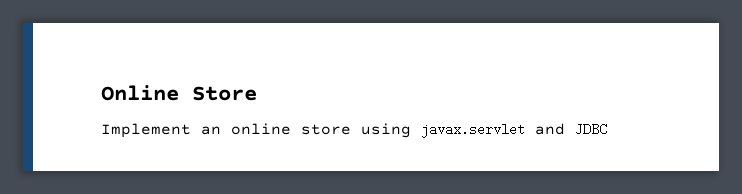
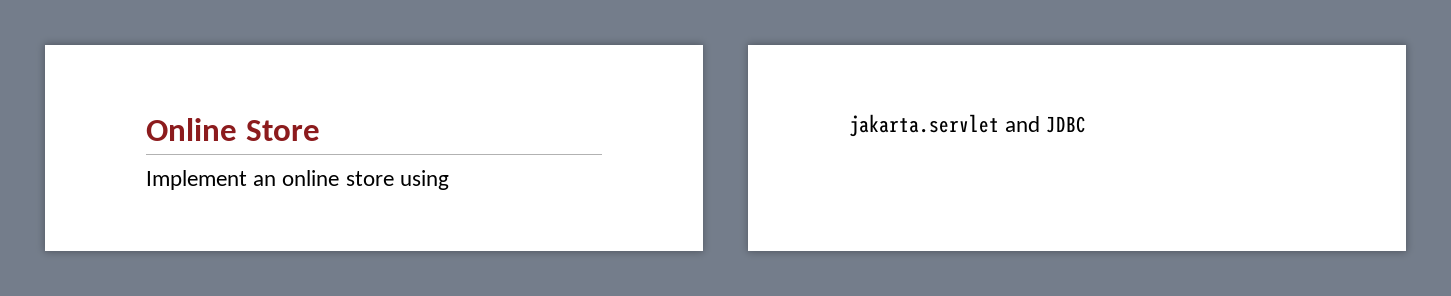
- Implement an online store using javax.servlet and JDBC
+ Implement an online store using jakarta.servlet and JDBC

